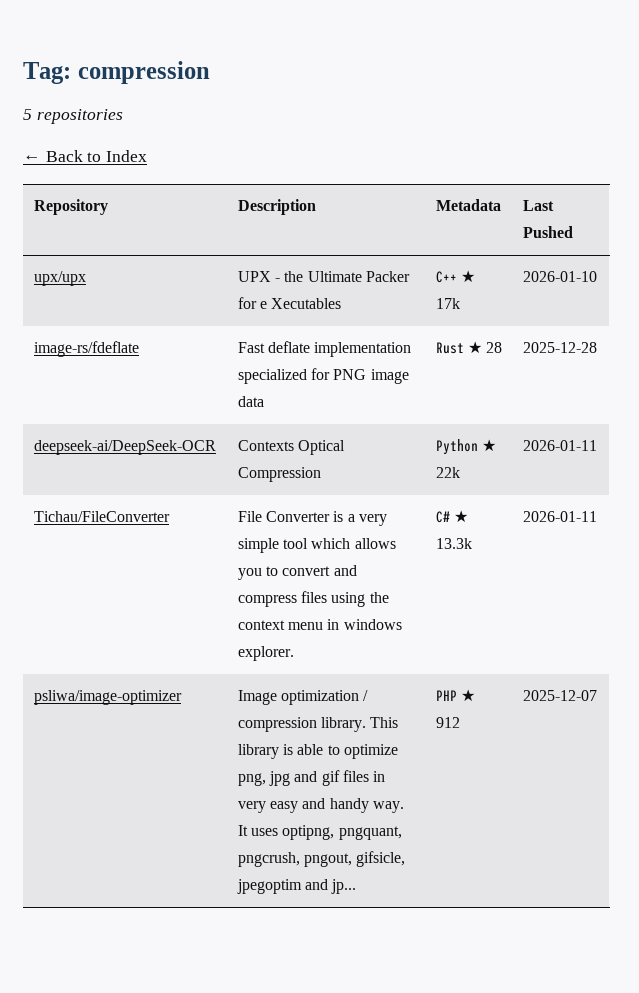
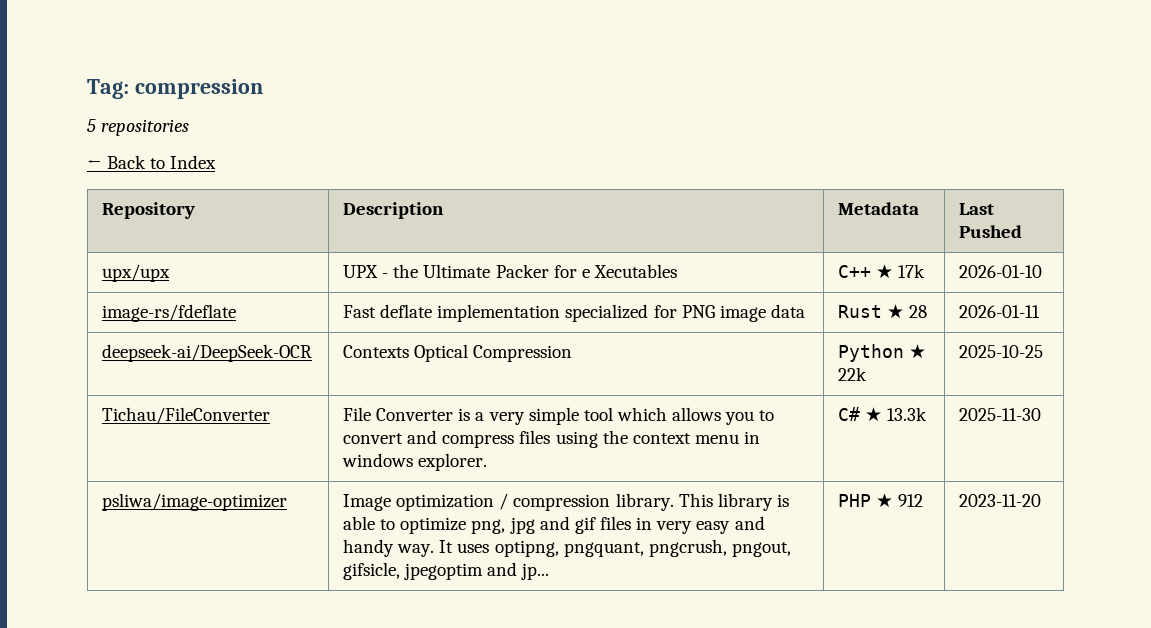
- image-rs/fdeflate | Fast deflate implementation specialized for PNG image data | Rust ★ 28 | 2025-12-28
+ image-rs/fdeflate | Fast deflate implementation specialized for PNG image data | Rust ★ 28 | 2026-01-11
- deepseek-ai/DeepSeek-OCR | Contexts Optical Compression | Python ★ 22k | 2026-01-11
+ deepseek-ai/DeepSeek-OCR | Contexts Optical Compression | Python ★ 22k | 2025-10-25
- Tichau/FileConverter | File Converter is a very simple tool which allows you to convert and compress files using the context menu in windows explorer. | C# ★ 13.3k | 2026-01-11
+ Tichau/FileConverter | File Converter is a very simple tool which allows you to convert and compress files using the context menu in windows explorer. | C# ★ 13.3k | 2025-11-30
- psliwa/image-optimizer | Image optimization / compression library. This library is able to optimize png, jpg and gif files in very easy and handy way. It uses optipng, pngquant, pngcrush, pngout, gifsicle, jpegoptim and jp... | PHP ★ 912 | 2025-12-07
+ psliwa/image-optimizer | Image optimization / compression library. This library is able to optimize png, jpg and gif files in very easy and handy way. It uses optipng, pngquant, pngcrush, pngout, gifsicle, jpegoptim and jp... | PHP ★ 912 | 2023-11-20

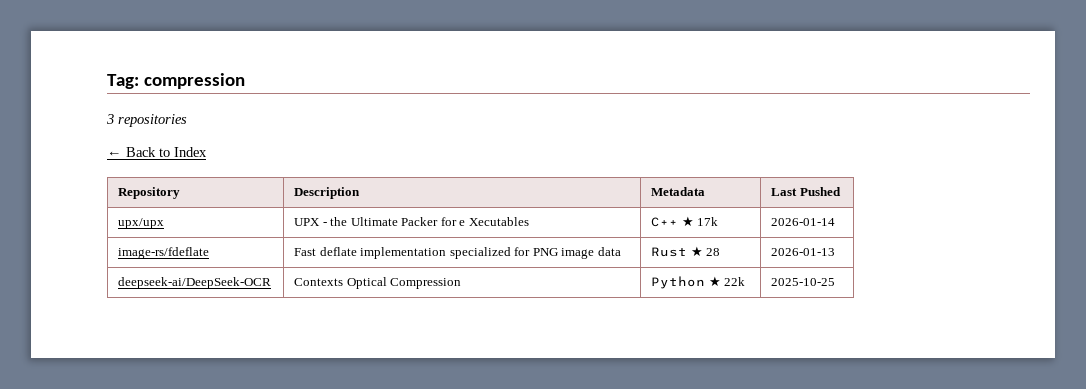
- 5 repositories
+ 3 repositories
- upx/upx | UPX - the Ultimate Packer for e Xecutables | C++ ★ 17k | 2026-01-10
+ upx/upx | UPX - the Ultimate Packer for e Xecutables | C++ ★ 17k | 2026-01-14
- image-rs/fdeflate | Fast deflate implementation specialized for PNG image data | Rust ★ 28 | 2026-01-11
+ image-rs/fdeflate | Fast deflate implementation specialized for PNG image data | Rust ★ 28 | 2026-01-13
- Tichau/FileConverter | File Converter is a very simple tool which allows you to convert and compress files using the context menu in windows explorer. | C# ★ 13.3k | 2025-11-30
- psliwa/image-optimizer | Image optimization / compression library. This library is able to optimize png, jpg and gif files in very easy and handy way. It uses optipng, pngquant, pngcrush, pngout, gifsicle, jpegoptim and jp... | PHP ★ 912 | 2023-11-20

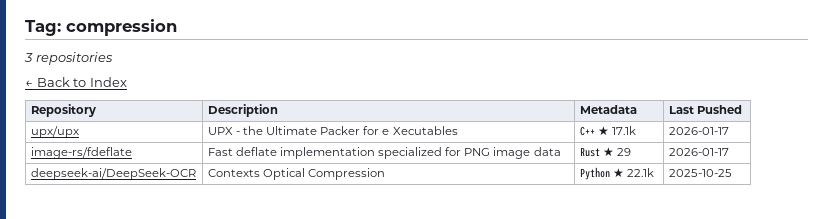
- upx/upx | UPX - the Ultimate Packer for e Xecutables | C++ ★ 17k | 2026-01-14
+ upx/upx | UPX - the Ultimate Packer for e Xecutables | C++ ★ 17.1k | 2026-01-17
- image-rs/fdeflate | Fast deflate implementation specialized for PNG image data | Rust ★ 28 | 2026-01-13
+ image-rs/fdeflate | Fast deflate implementation specialized for PNG image data | Rust ★ 29 | 2026-01-17
- deepseek-ai/DeepSeek-OCR | Contexts Optical Compression | Python ★ 22k | 2025-10-25
+ deepseek-ai/DeepSeek-OCR | Contexts Optical Compression | Python ★ 22.1k | 2025-10-25

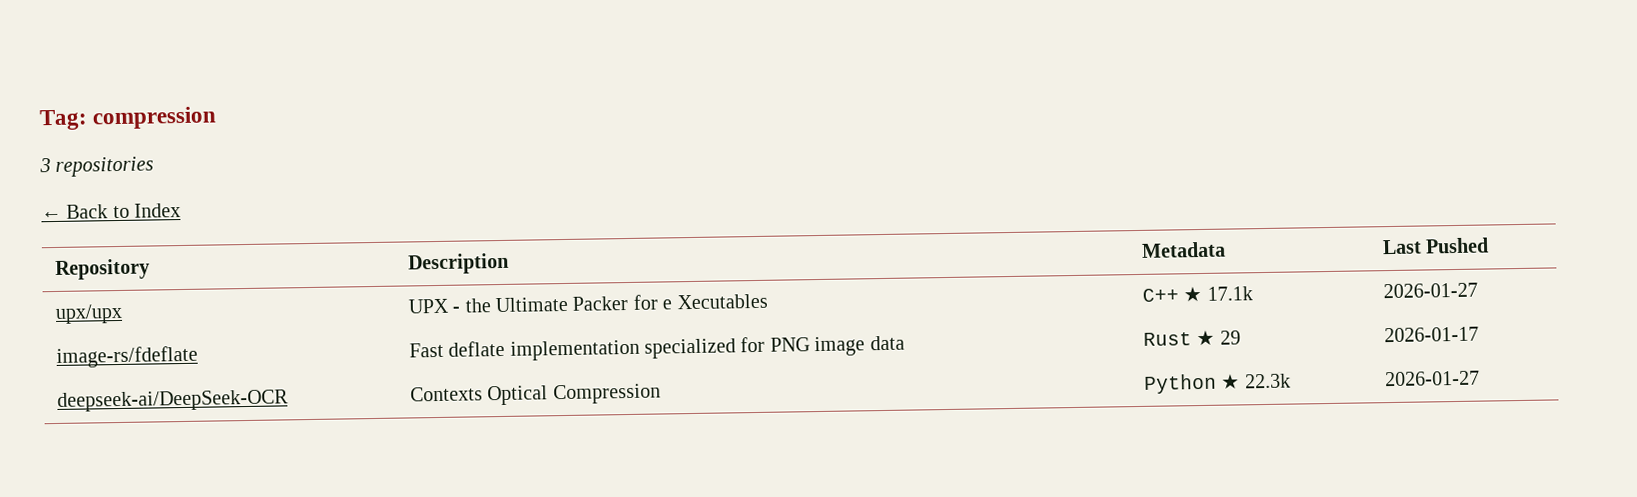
- upx/upx | UPX - the Ultimate Packer for e Xecutables | C++ ★ 17.1k | 2026-01-17
+ upx/upx | UPX - the Ultimate Packer for e Xecutables | C++ ★ 17.1k | 2026-01-27
- deepseek-ai/DeepSeek-OCR | Contexts Optical Compression | Python ★ 22.1k | 2025-10-25
+ deepseek-ai/DeepSeek-OCR | Contexts Optical Compression | Python ★ 22.3k | 2026-01-27

